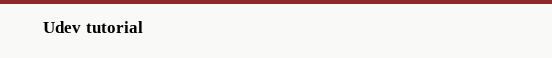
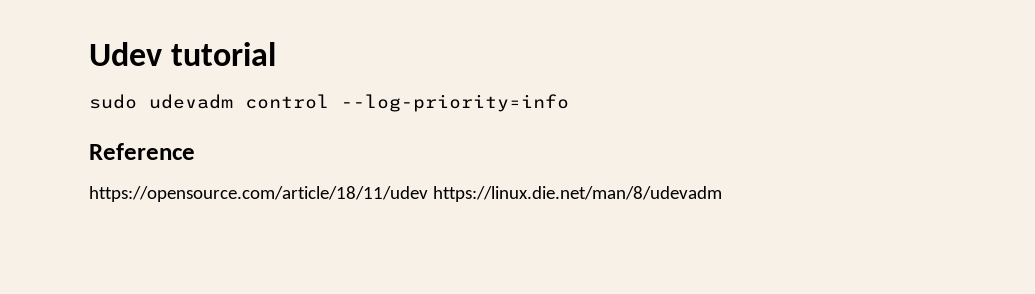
+ sudo udevadm control --log-priority=info
+ Reference
+ https://opensource.com/article/18/11/udev https://linux.die.net/man/8/udevadm

